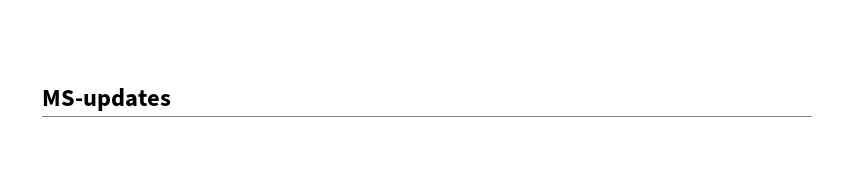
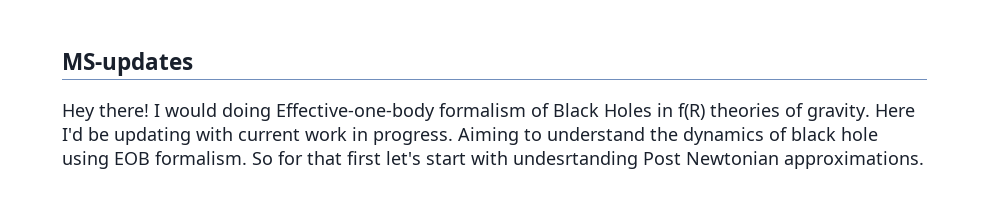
+ Hey there! I would doing Effective-one-body formalism of Black Holes in f(R) theories of gravity. Here I'd be updating with current work in progress. Aiming to understand the dynamics of black hole using EOB formalism. So for that first let's start with undesrtanding Post Newtonian approximations.

